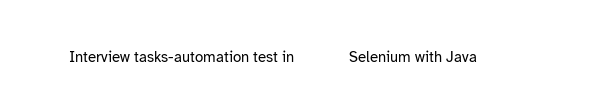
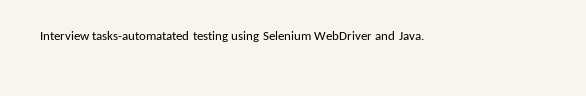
- Interview tasks-automation test in Selenium with Java
+ Interview tasks-automatated testing using Selenium WebDriver and Java.

